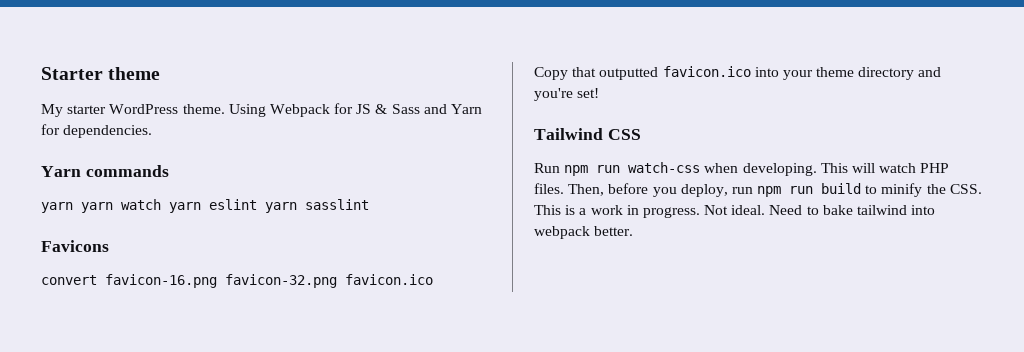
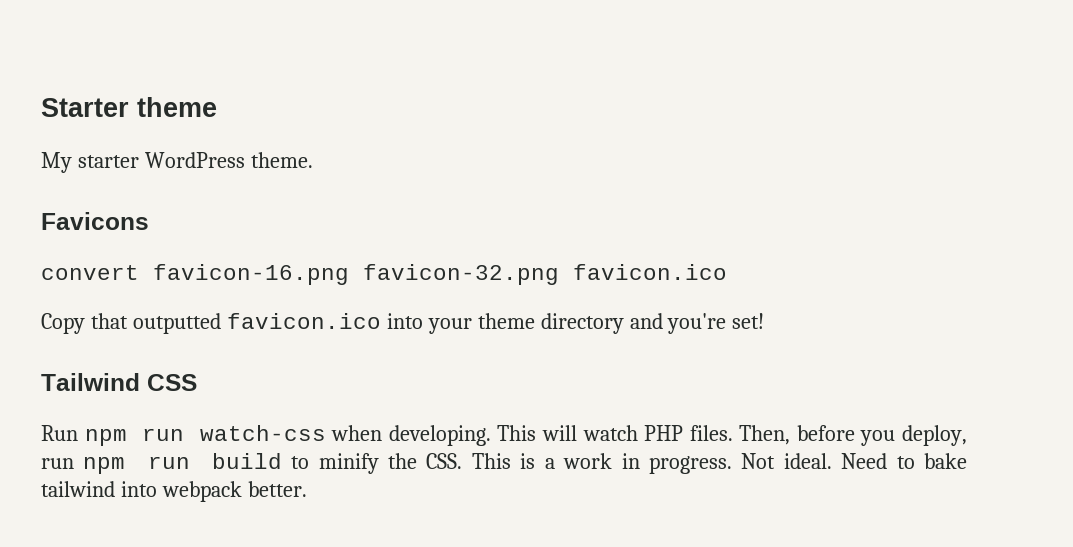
- Using Webpack for JS & Sass and Yarn for dependencies.
- Yarn commands
- yarn yarn watch yarn eslint yarn sasslint

